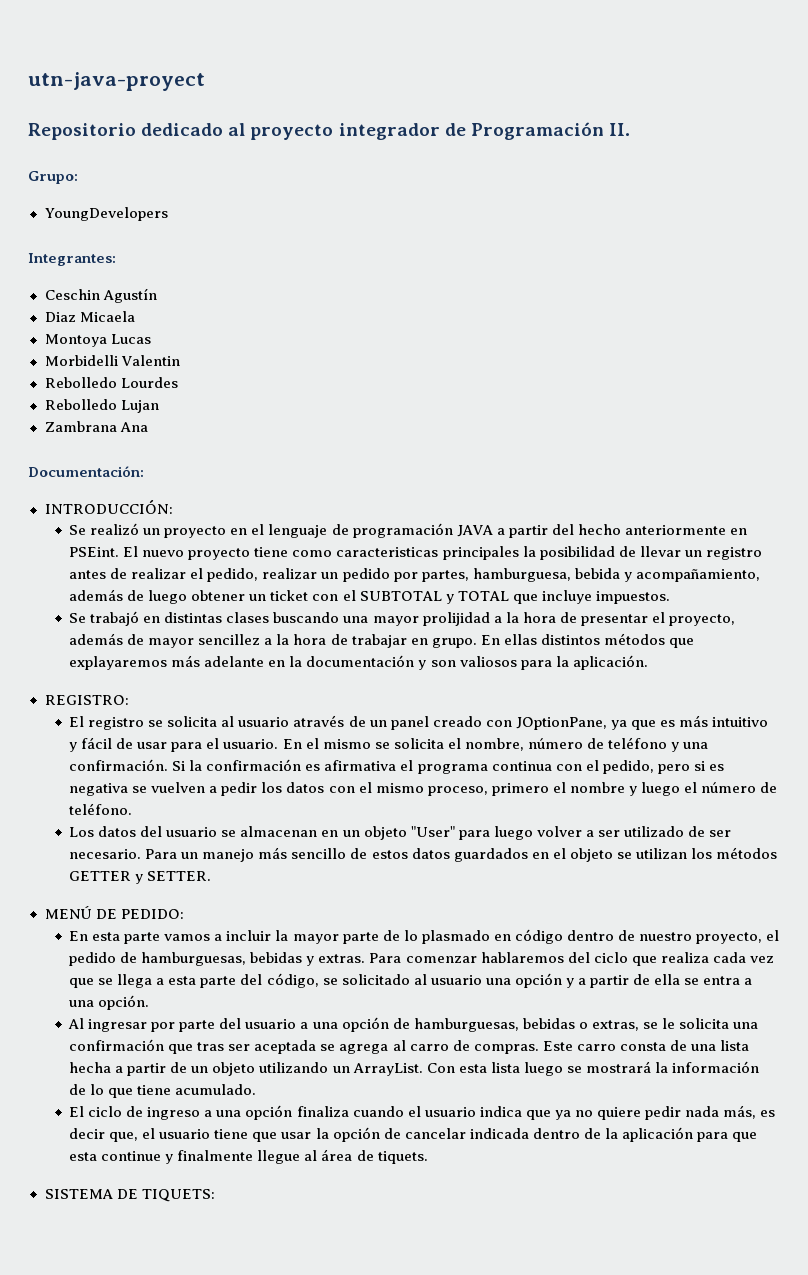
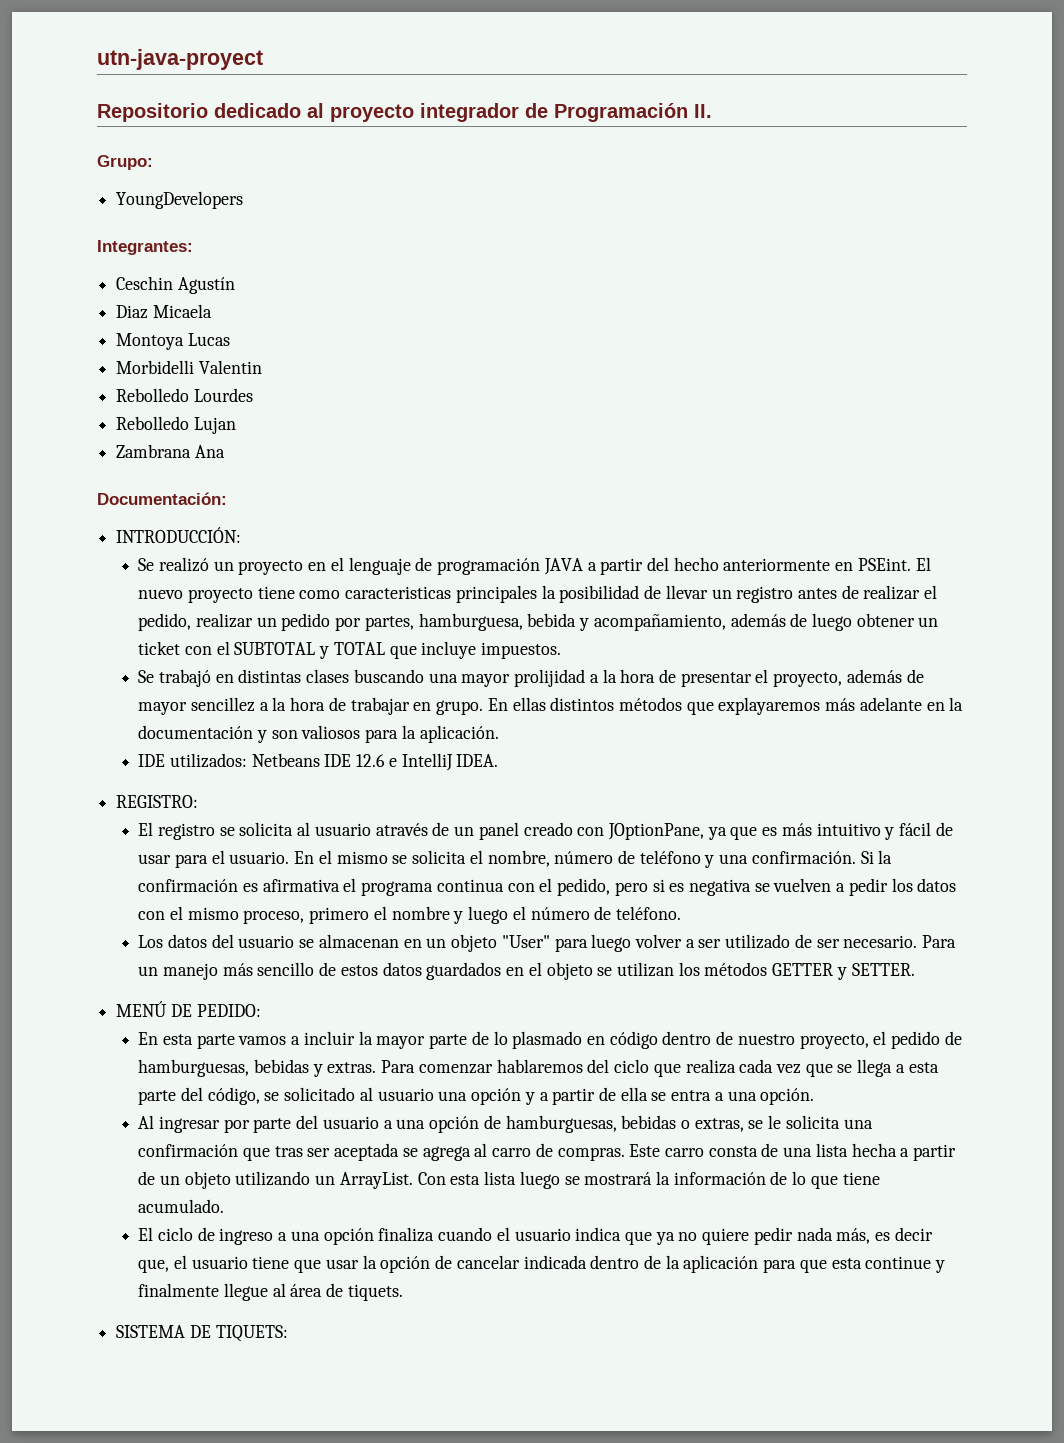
+ IDE utilizados: Netbeans IDE 12.6 e IntelliJ IDEA.

